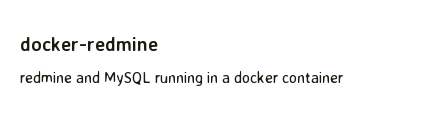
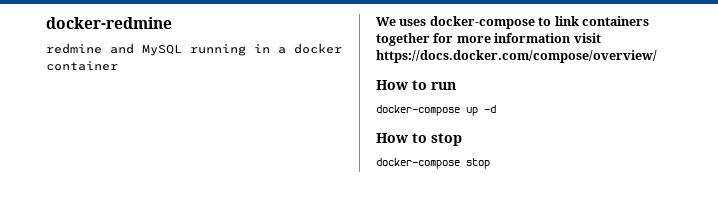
+ We uses docker-compose to link containers together for more information visit https://docs.docker.com/compose/overview/
+ How to run
+ docker-compose up -d
+ How to stop
+ docker-compose stop

